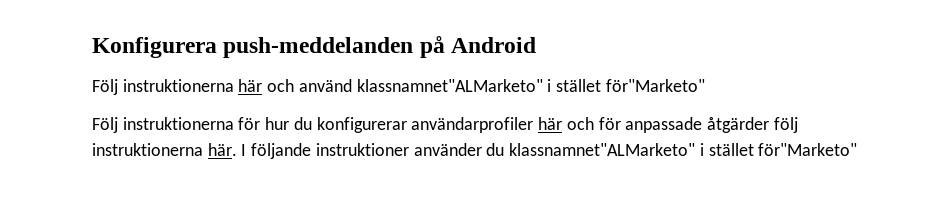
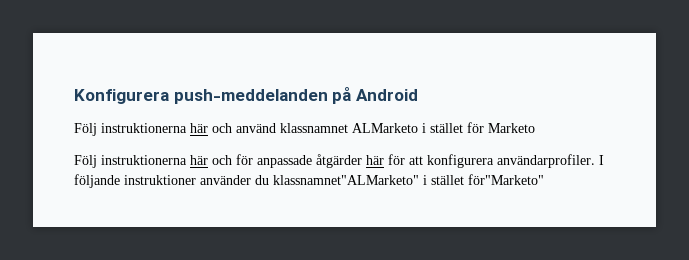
- Följ instruktionerna här och använd klassnamnet"ALMarketo" i stället för"Marketo"
- Följ instruktionerna för hur du konfigurerar användarprofiler här och för anpassade åtgärder följ instruktionerna här.
+ Följ instruktionerna här och använd klassnamnet ALMarketo i stället för Marketo
+ Följ instruktionerna här och för anpassade åtgärder här för att konfigurera användarprofiler.

